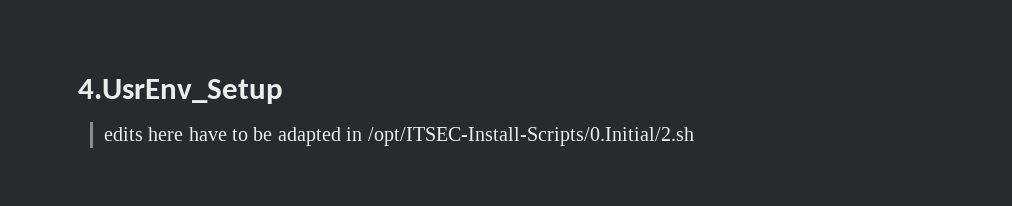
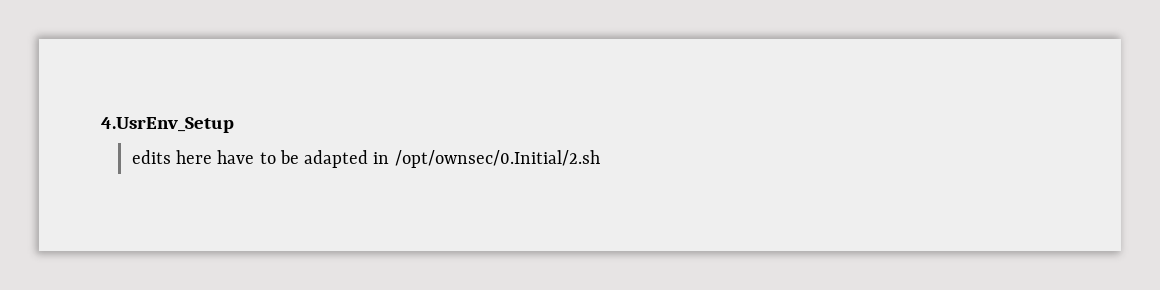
- edits here have to be adapted in /opt/ITSEC-Install-Scripts/0.Initial/2.sh
+ edits here have to be adapted in /opt/ownsec/0.Initial/2.sh

